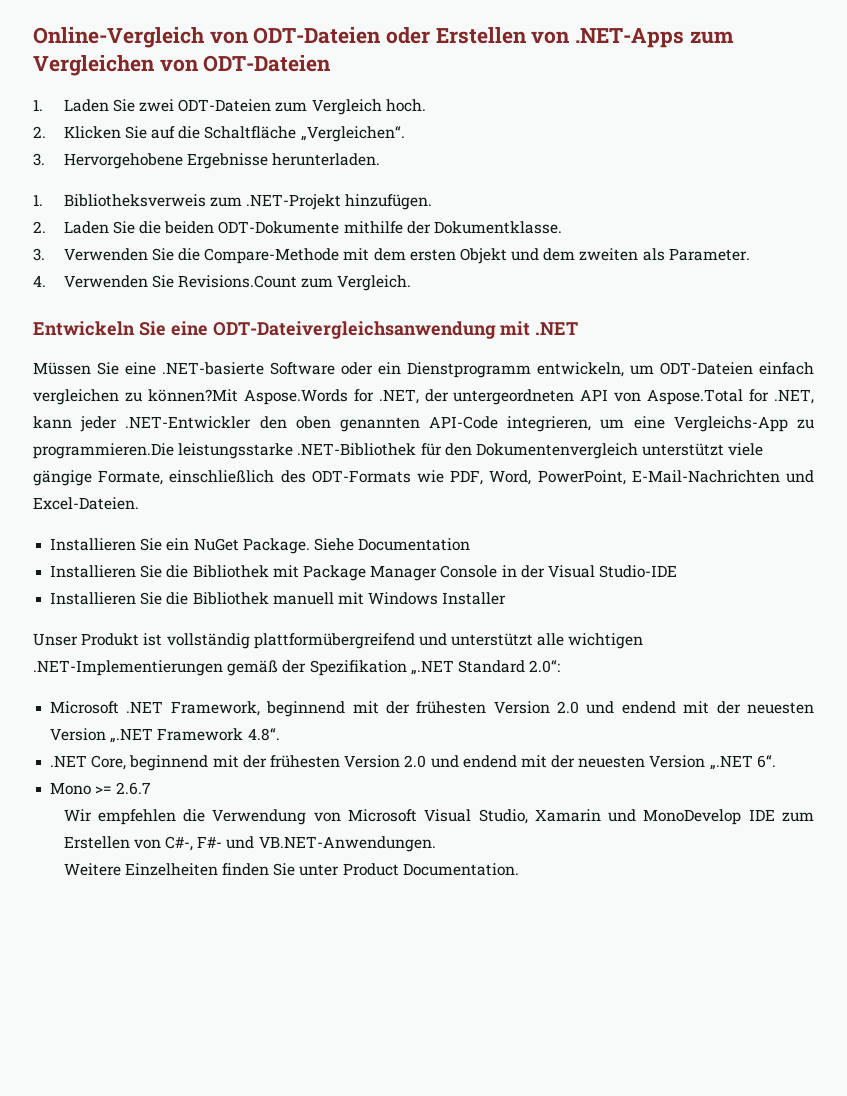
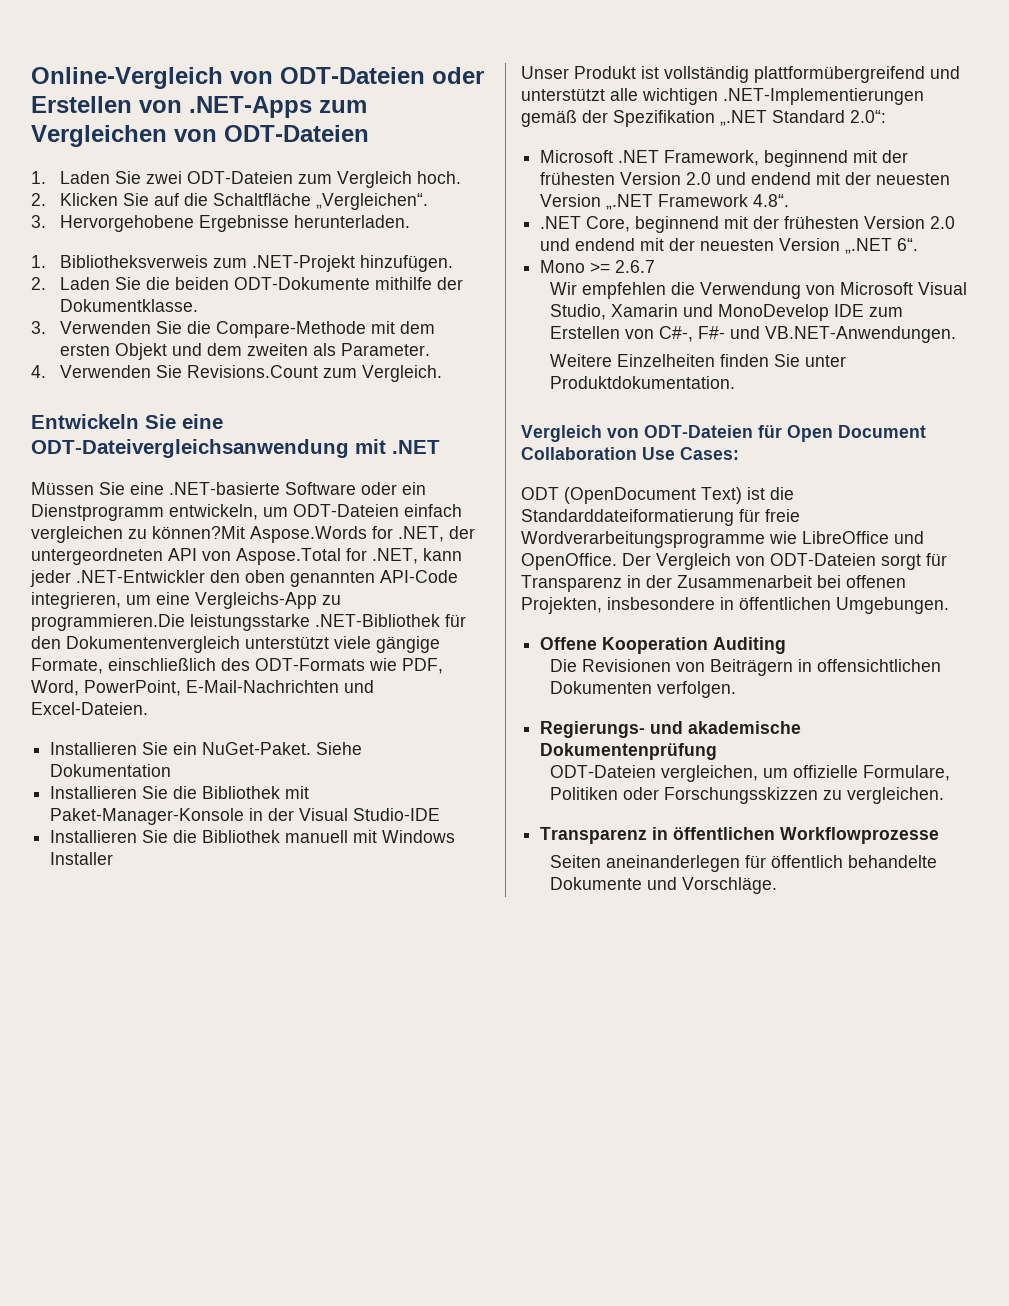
- Installieren Sie ein NuGet Package. Siehe Documentation
+ Installieren Sie ein NuGet-Paket. Siehe Dokumentation
- Installieren Sie die Bibliothek mit Package Manager Console in der Visual Studio-IDE
+ Installieren Sie die Bibliothek mit Paket-Manager-Konsole in der Visual Studio-IDE
- Weitere Einzelheiten finden Sie unter Product Documentation.
+ Weitere Einzelheiten finden Sie unter Produktdokumentation.
+ Vergleich von ODT-Dateien für Open Document Collaboration Use Cases:
+ ODT (OpenDocument Text) ist die Standarddateiformatierung für freie Wordverarbeitungsprogramme wie LibreOffice und OpenOffice. Der Vergleich von ODT-Dateien sorgt für Transparenz in der Zusammenarbeit bei offenen Projekten, insbesondere in öffentlichen Umgebungen.
+ Offene Kooperation Auditing
+ Die Revisionen von Beiträgern in offensichtlichen Dokumenten verfolgen.
+ Regierungs- und akademische Dokumentenprüfung
+ ODT-Dateien vergleichen, um offizielle Formulare, Politiken oder Forschungsskizzen zu vergleichen.
+ Transparenz in öffentlichen Workflowprozesse
+ Seiten aneinanderlegen für öffentlich behandelte Dokumente und Vorschläge.

